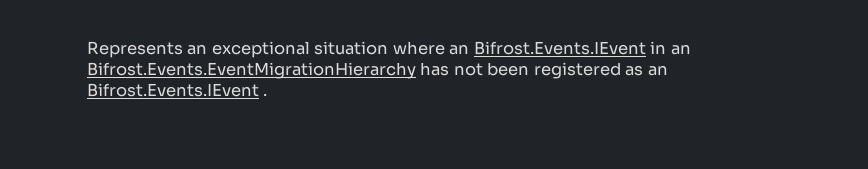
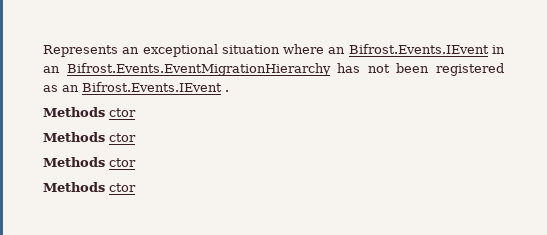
  Represents an exceptional situation where an Bifrost.Events.IEvent in an Bifrost.Events.EventMigrationHierarchy has not been registered as an Bifrost.Events.IEvent .
+ Methods ctor
+ Methods ctor
+ Methods ctor
+ Methods ctor

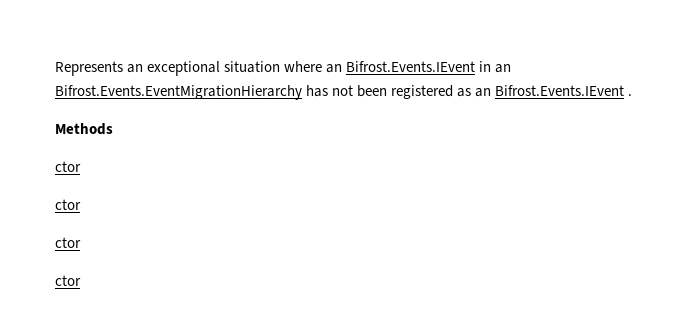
  Represents an exceptional situation where an Bifrost.Events.IEvent in an Bifrost.Events.EventMigrationHierarchy has not been registered as an Bifrost.Events.IEvent .
- Methods ctor
- Methods ctor
- Methods ctor
- Methods ctor
+ Methods
+ ctor
+ ctor
+ ctor
+ ctor

